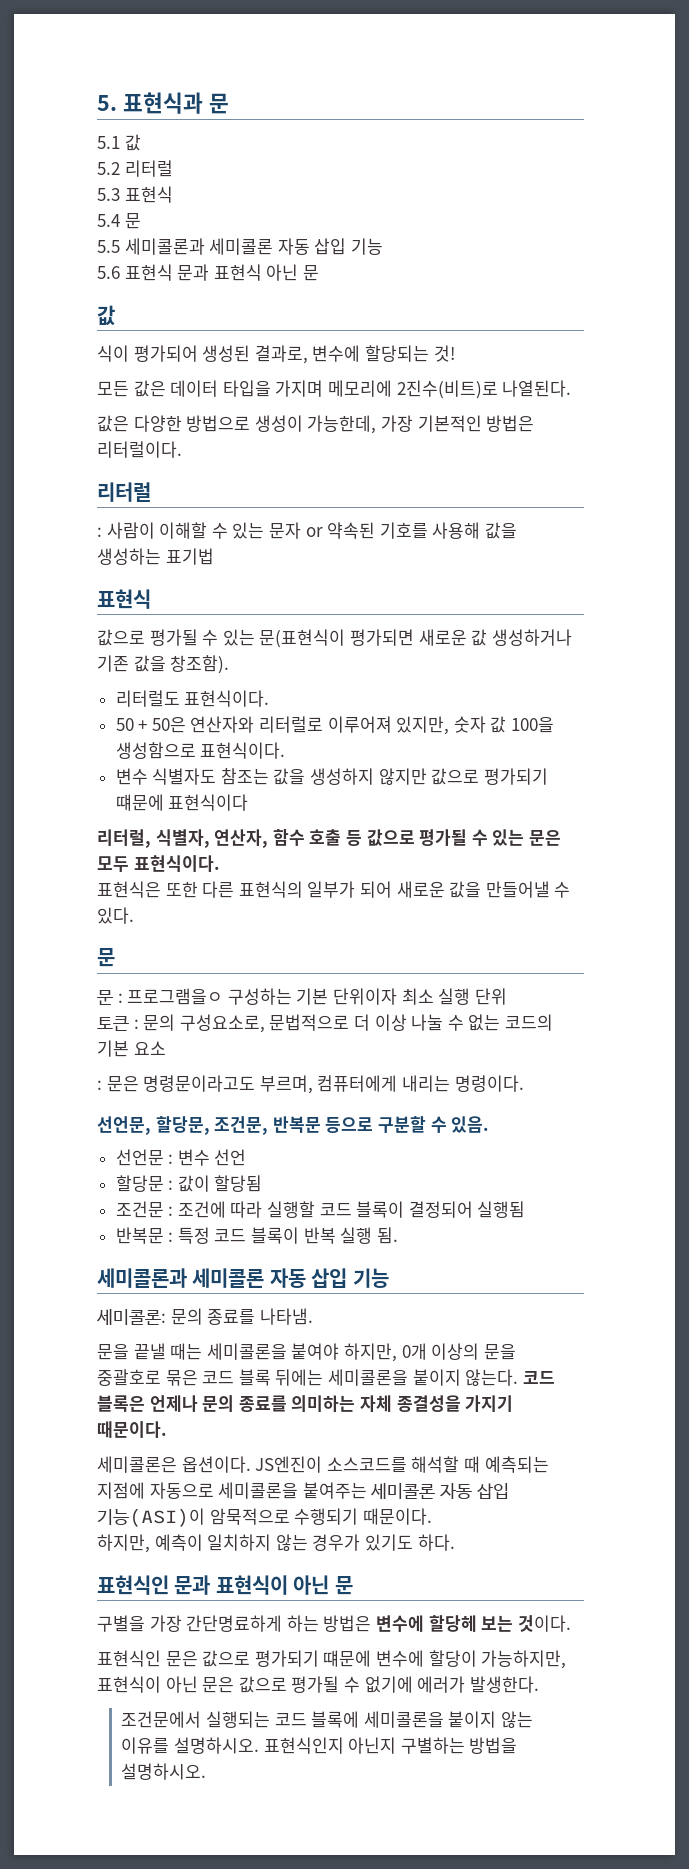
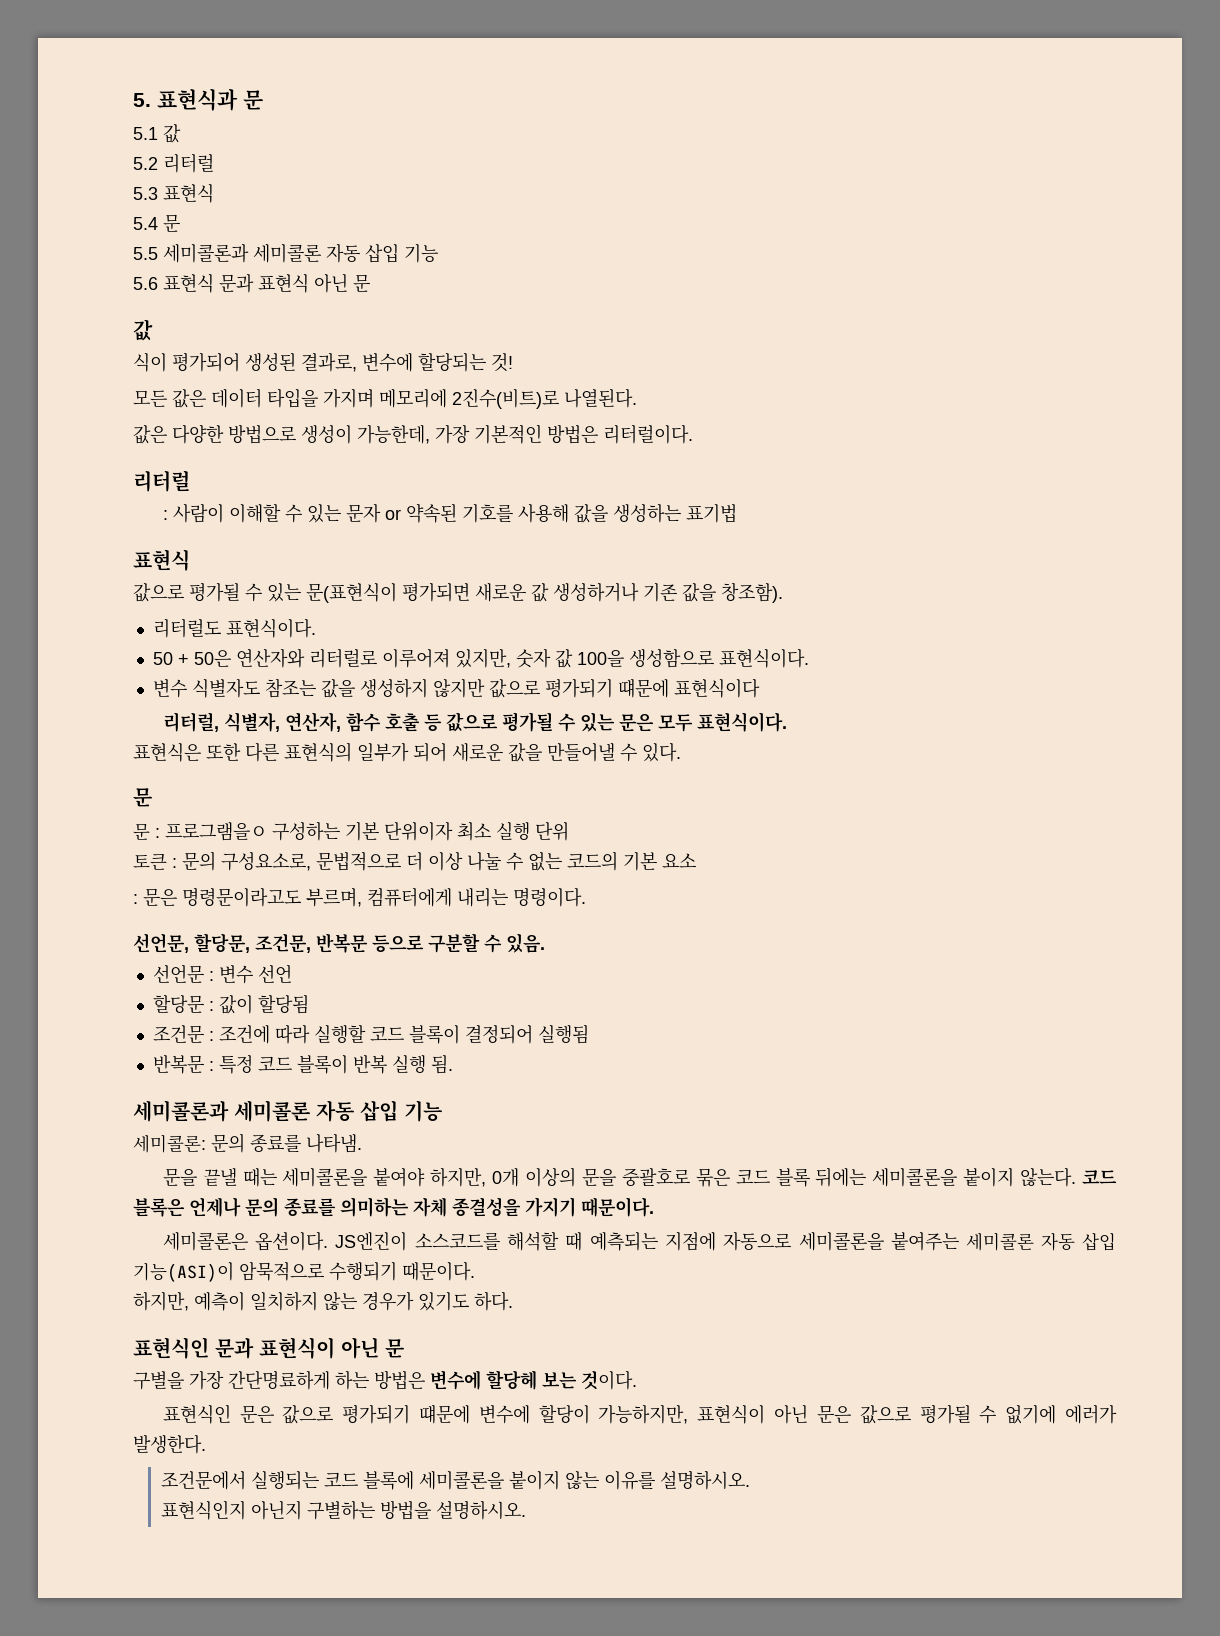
- 조건문에서 실행되는 코드 블록에 세미콜론을 붙이지 않는 이유를 설명하시오. 표현식인지 아닌지 구별하는 방법을 설명하시오.
+ 조건문에서 실행되는 코드 블록에 세미콜론을 붙이지 않는 이유를 설명하시오.
+ 표현식인지 아닌지 구별하는 방법을 설명하시오.

